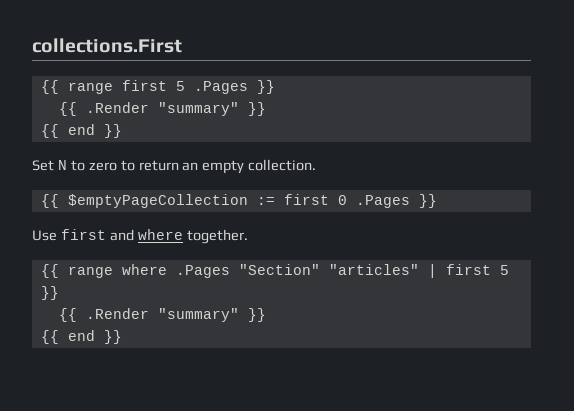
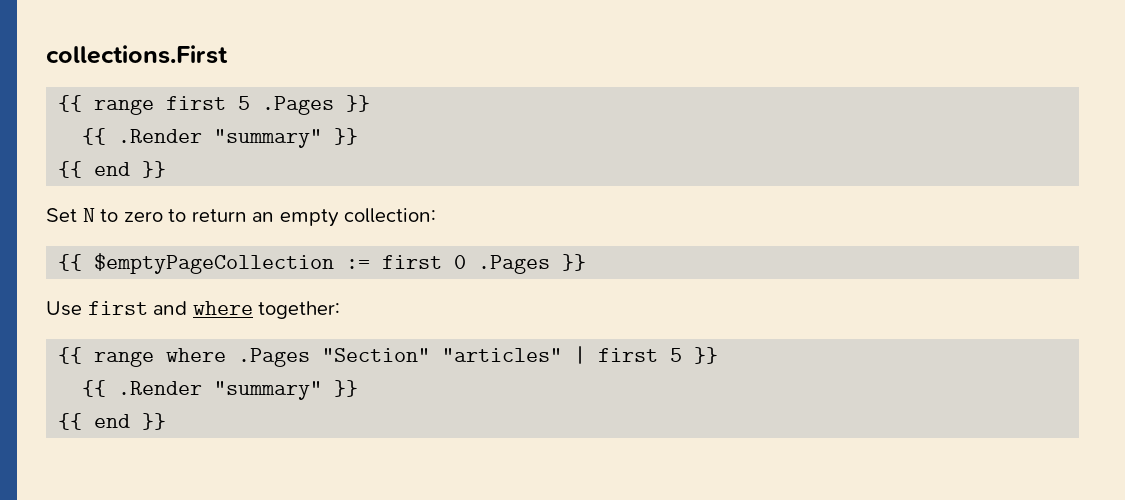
- Set N to zero to return an empty collection.
+ Set N to zero to return an empty collection:
- Use first and where together.
+ Use first and where together:

